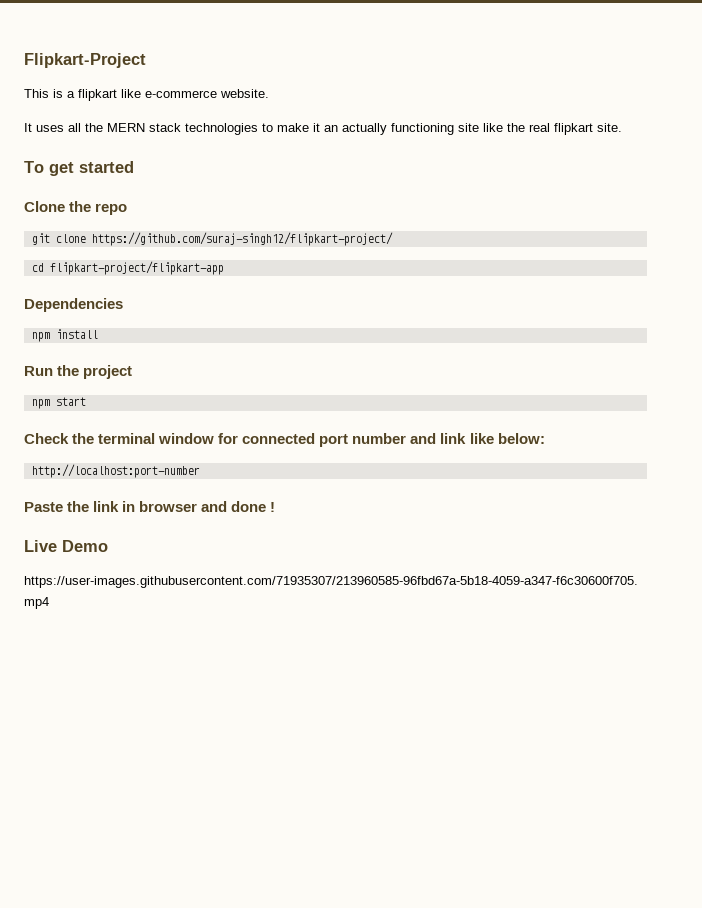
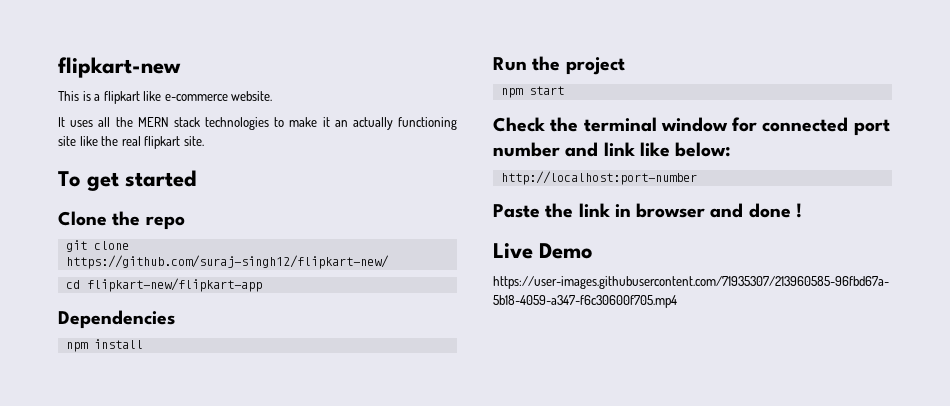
- Flipkart-Project
+ flipkart-new
- git clone https://github.com/suraj-singh12/flipkart-project/
+ git clone https://github.com/suraj-singh12/flipkart-new/
- cd flipkart-project/flipkart-app
+ cd flipkart-new/flipkart-app

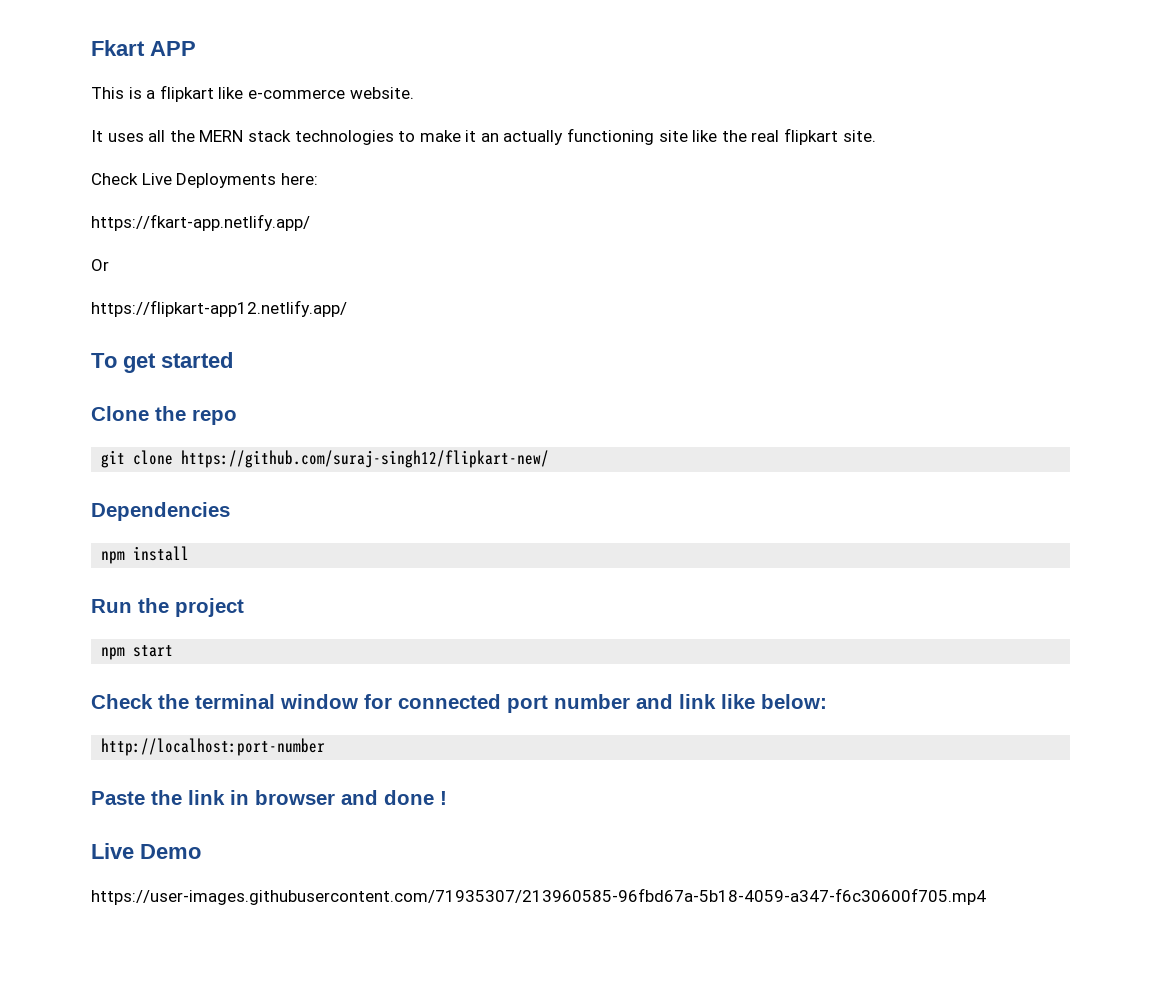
- flipkart-new
+ Fkart APP
+ Check Live Deployments here:
+ https://fkart-app.netlify.app/
+ Or
+ https://flipkart-app12.netlify.app/
- cd flipkart-new/flipkart-app

